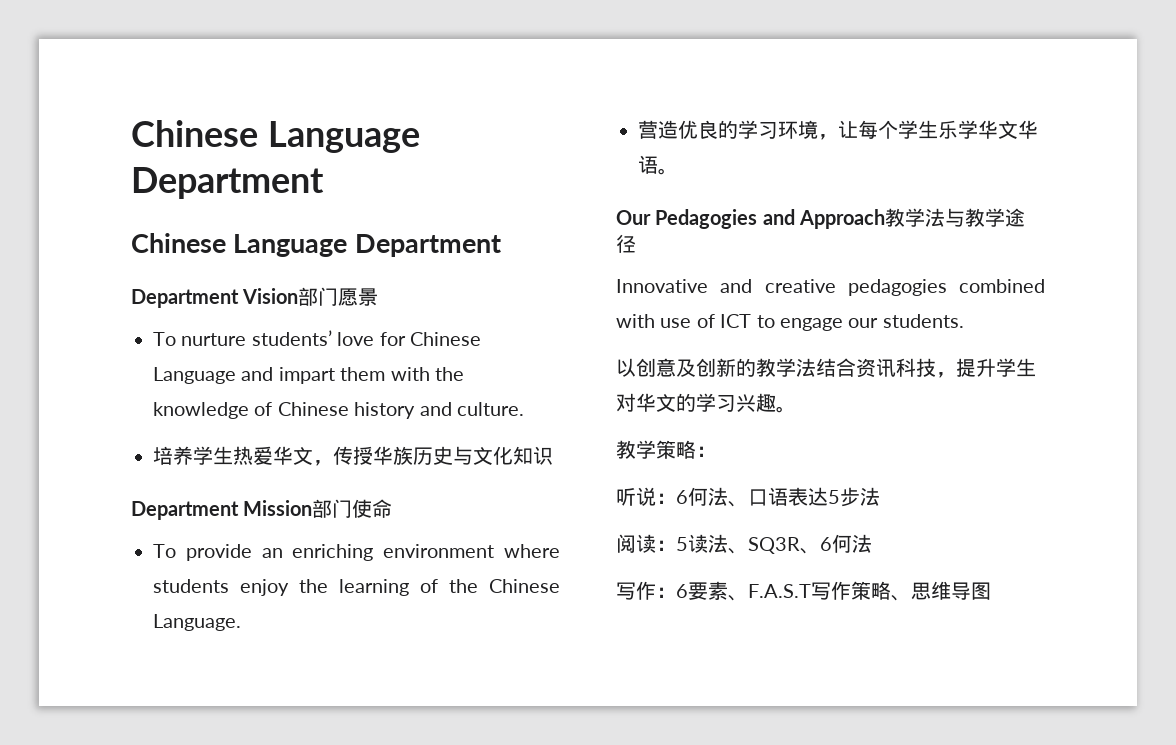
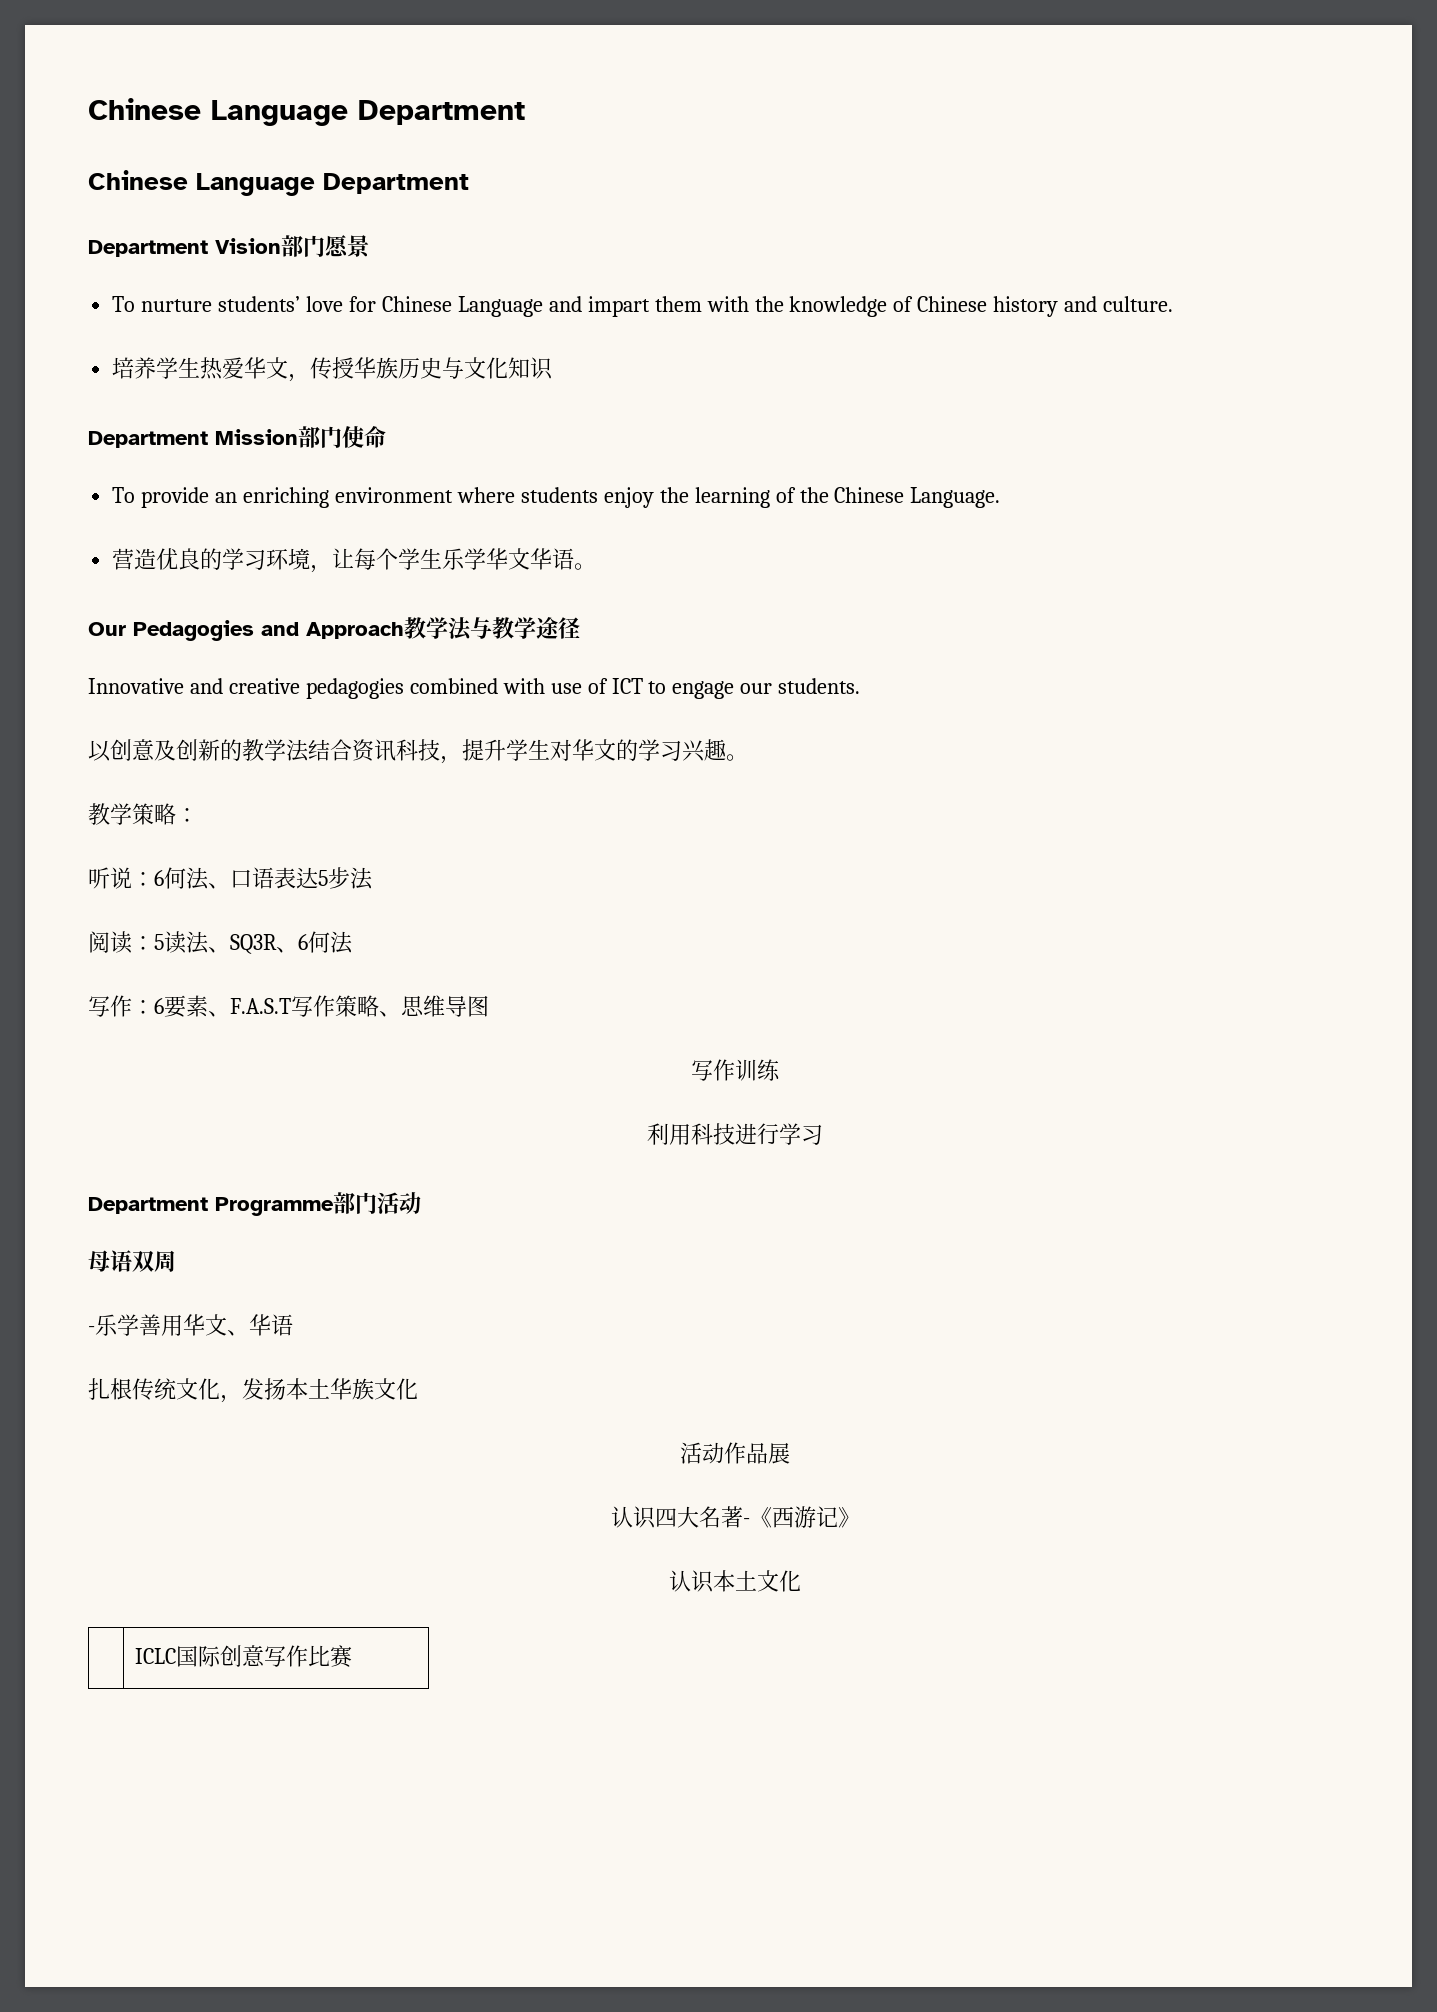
+ 写作训练
+ 利用科技进行学习
+ Department Programme部门活动
+ 母语双周
+ -乐学善用华文、华语
+ 扎根传统文化，发扬本土华族文化
+ 活动作品展
+ 认识四大名著-《西游记》
+ 认识本土文化
+ | ICLC国际创意写作比赛

